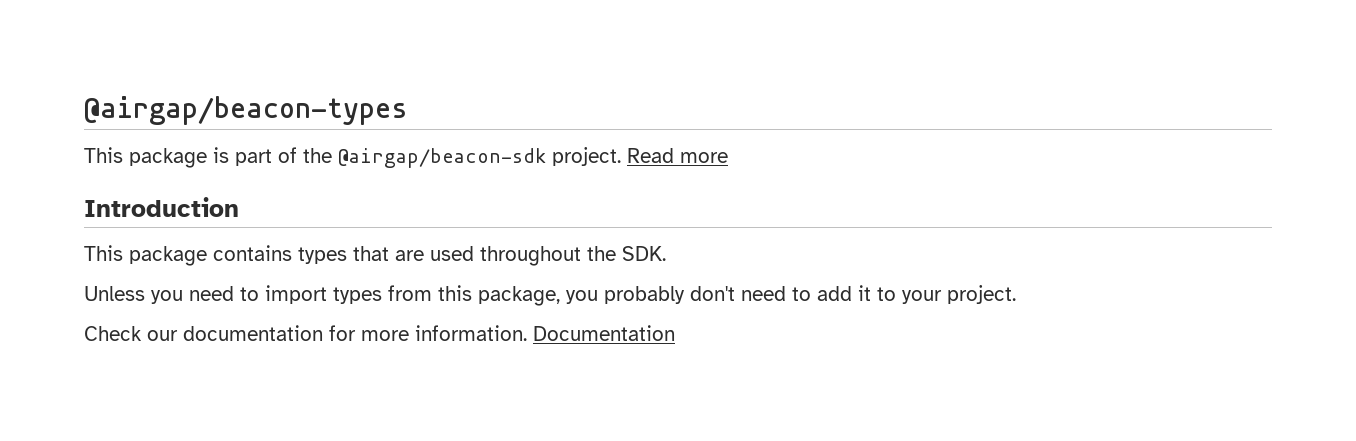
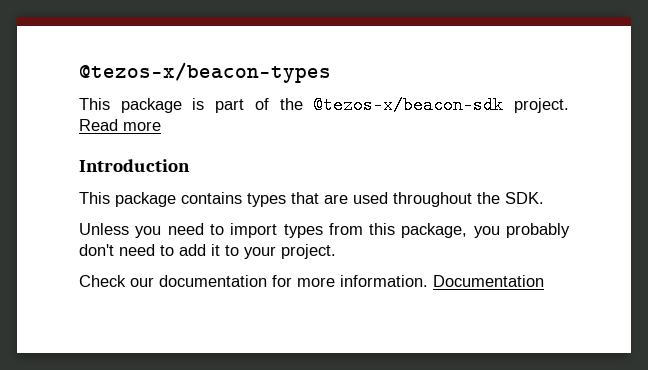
- @airgap/beacon-types
+ @tezos-x/beacon-types
- This package is part of the @airgap/beacon-sdk project.
+ This package is part of the @tezos-x/beacon-sdk project.

